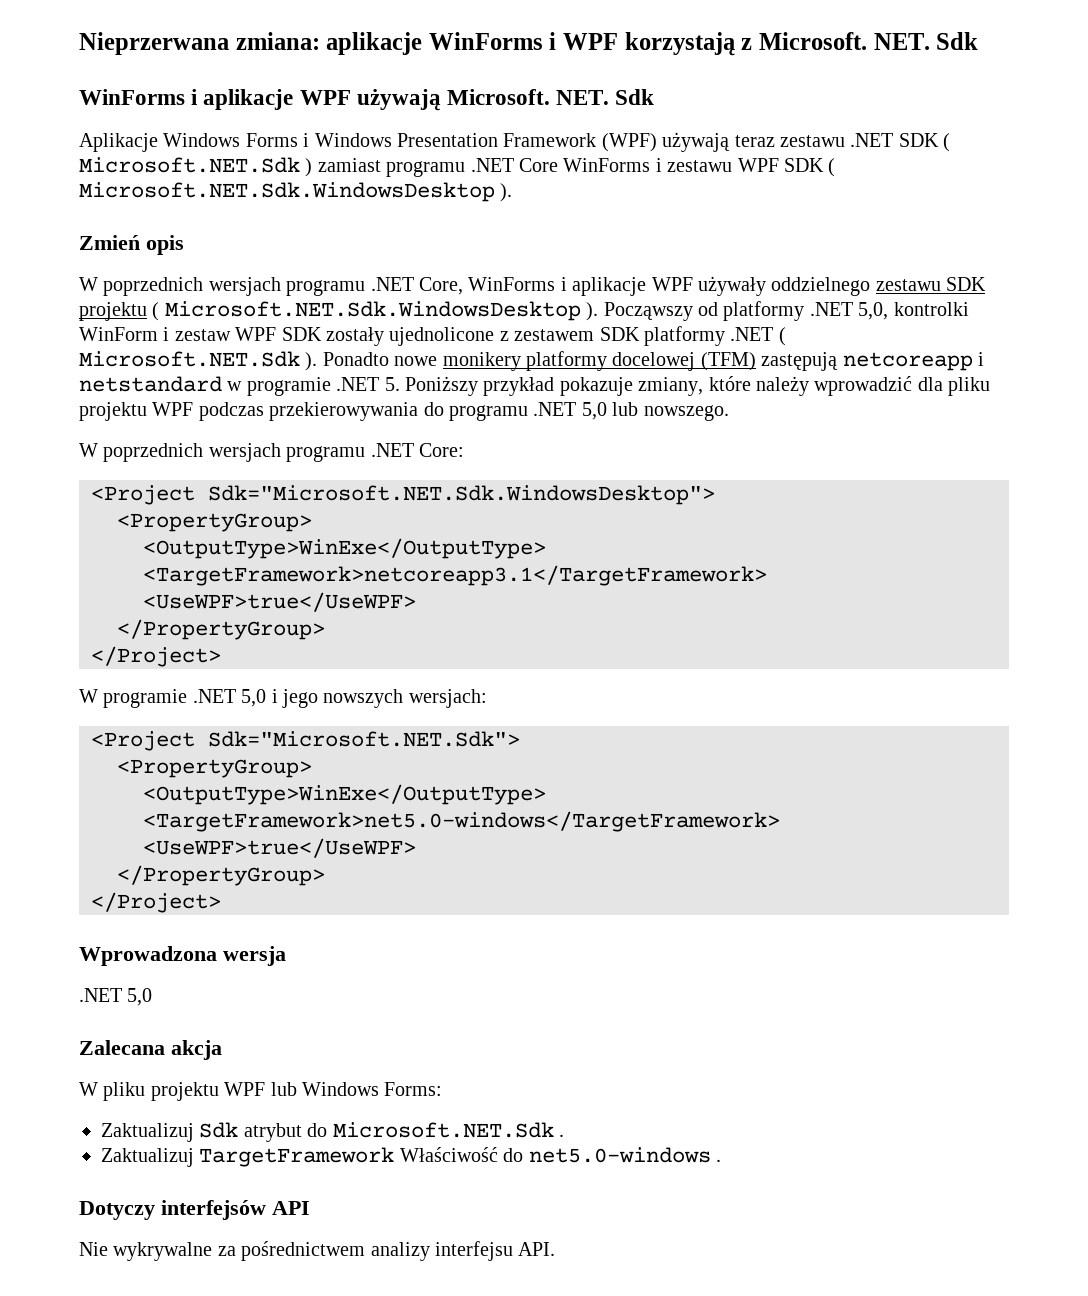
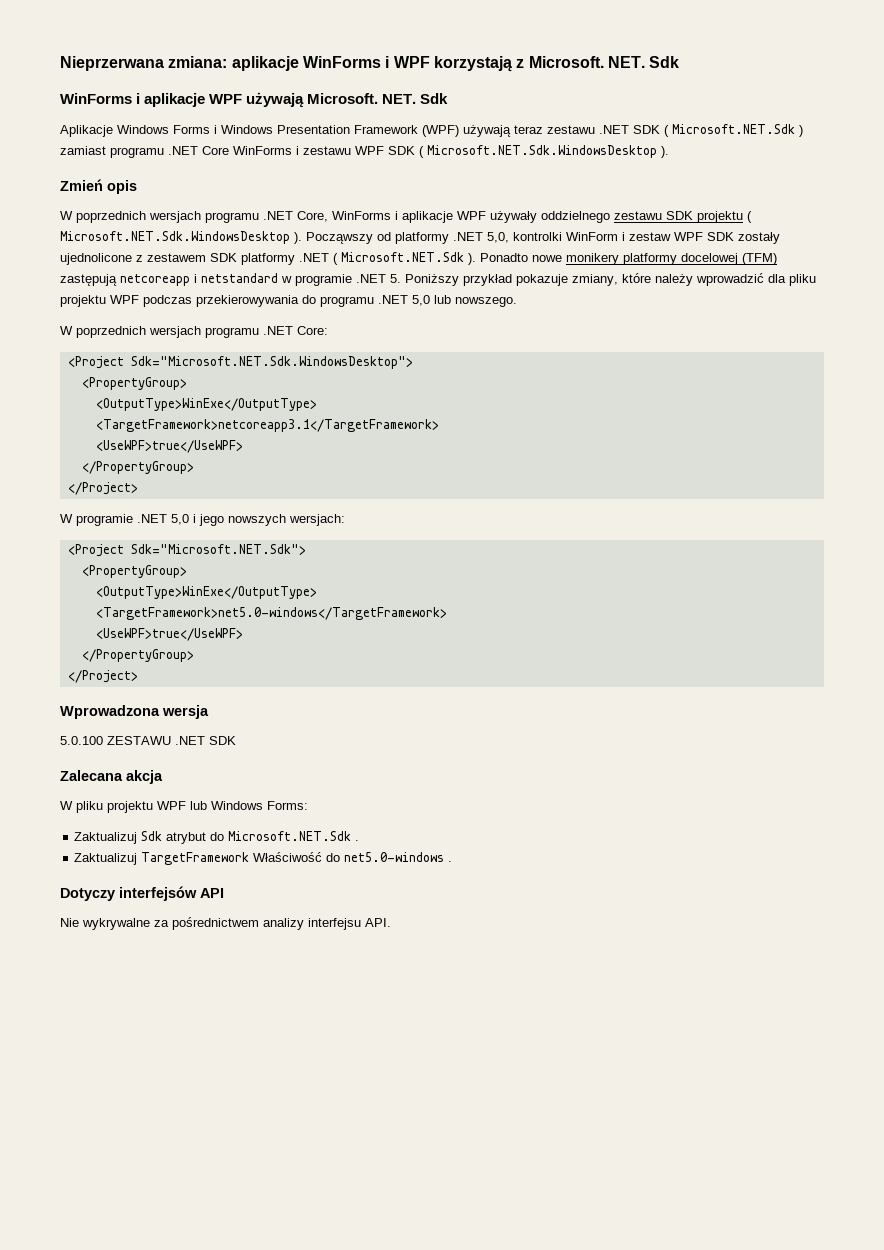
  Wprowadzona wersja
- .NET 5,0
+ 5.0.100 ZESTAWU .NET SDK

